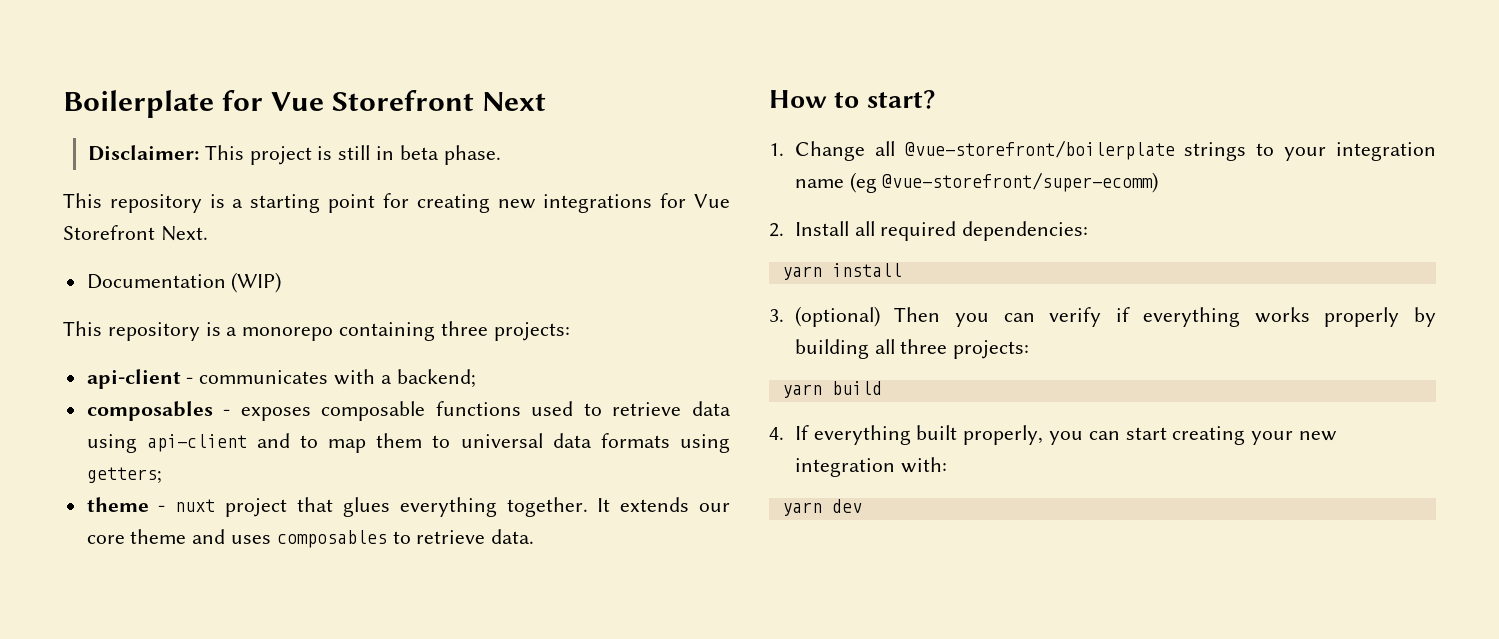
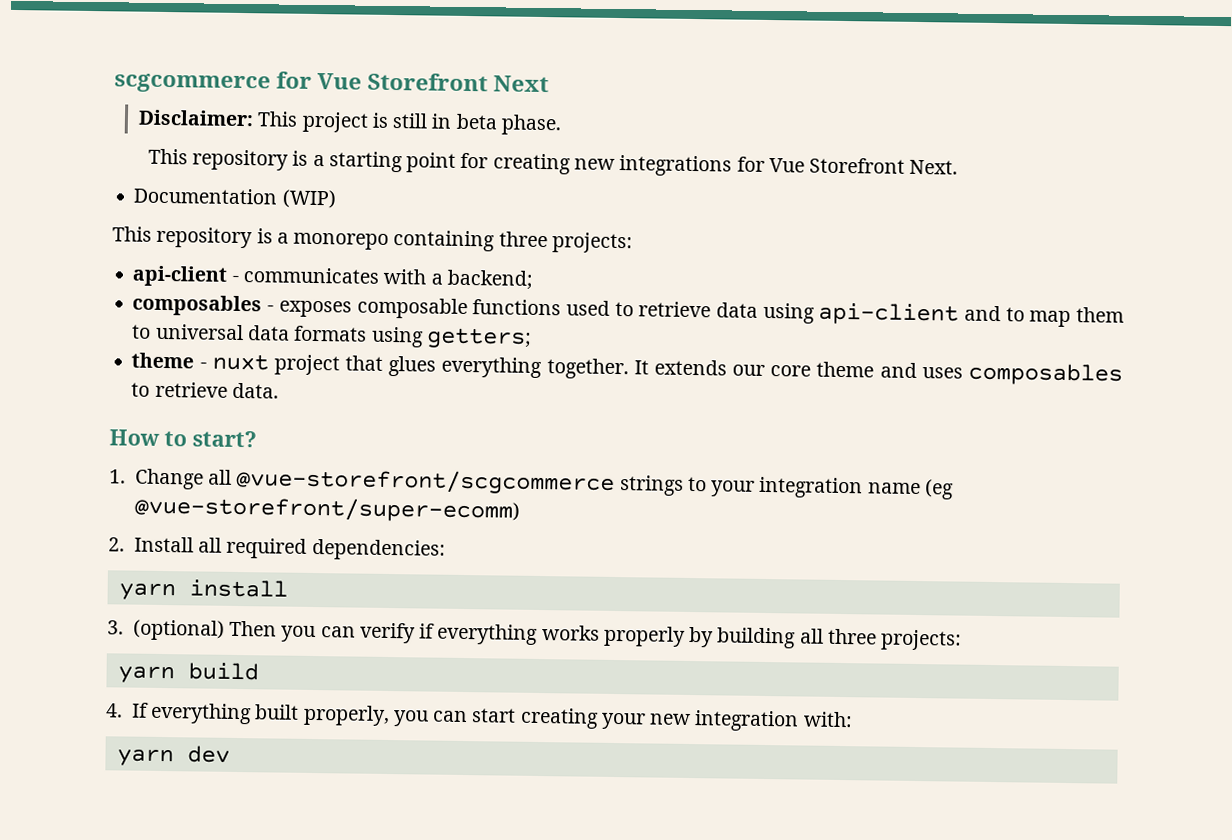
- Boilerplate for Vue Storefront Next
+ scgcommerce for Vue Storefront Next
- 1. Change all @vue-storefront/boilerplate strings to your integration name (eg @vue-storefront/super-ecomm)
+ 1. Change all @vue-storefront/scgcommerce strings to your integration name (eg @vue-storefront/super-ecomm)

